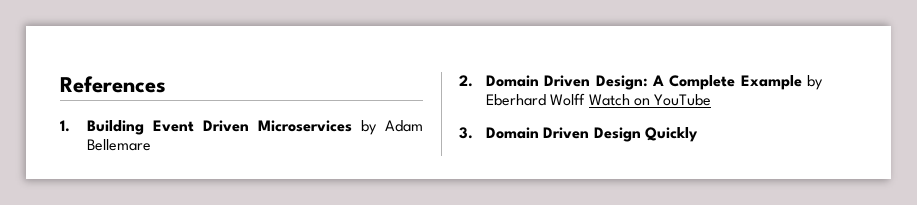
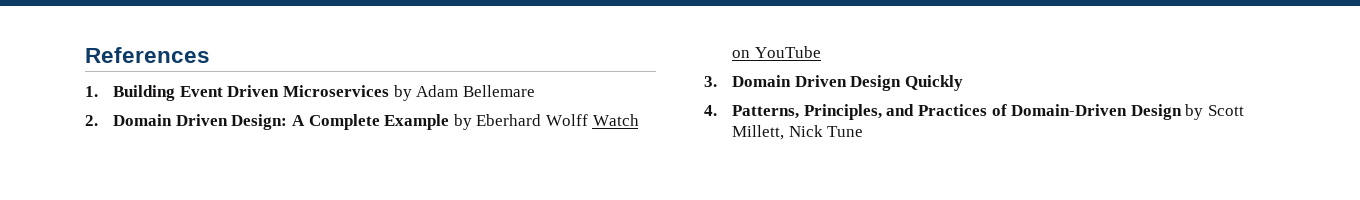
+ 4. Patterns, Principles, and Practices of Domain-Driven Design by Scott Millett, Nick Tune

